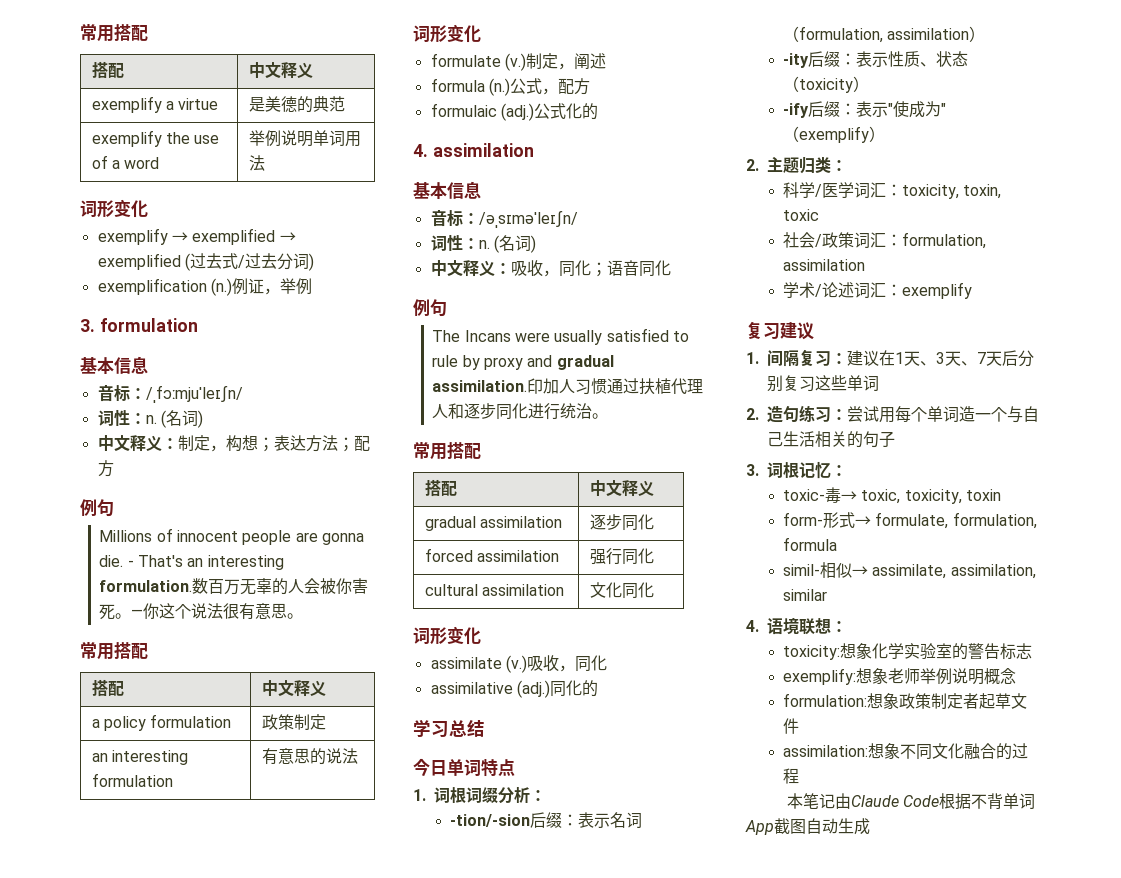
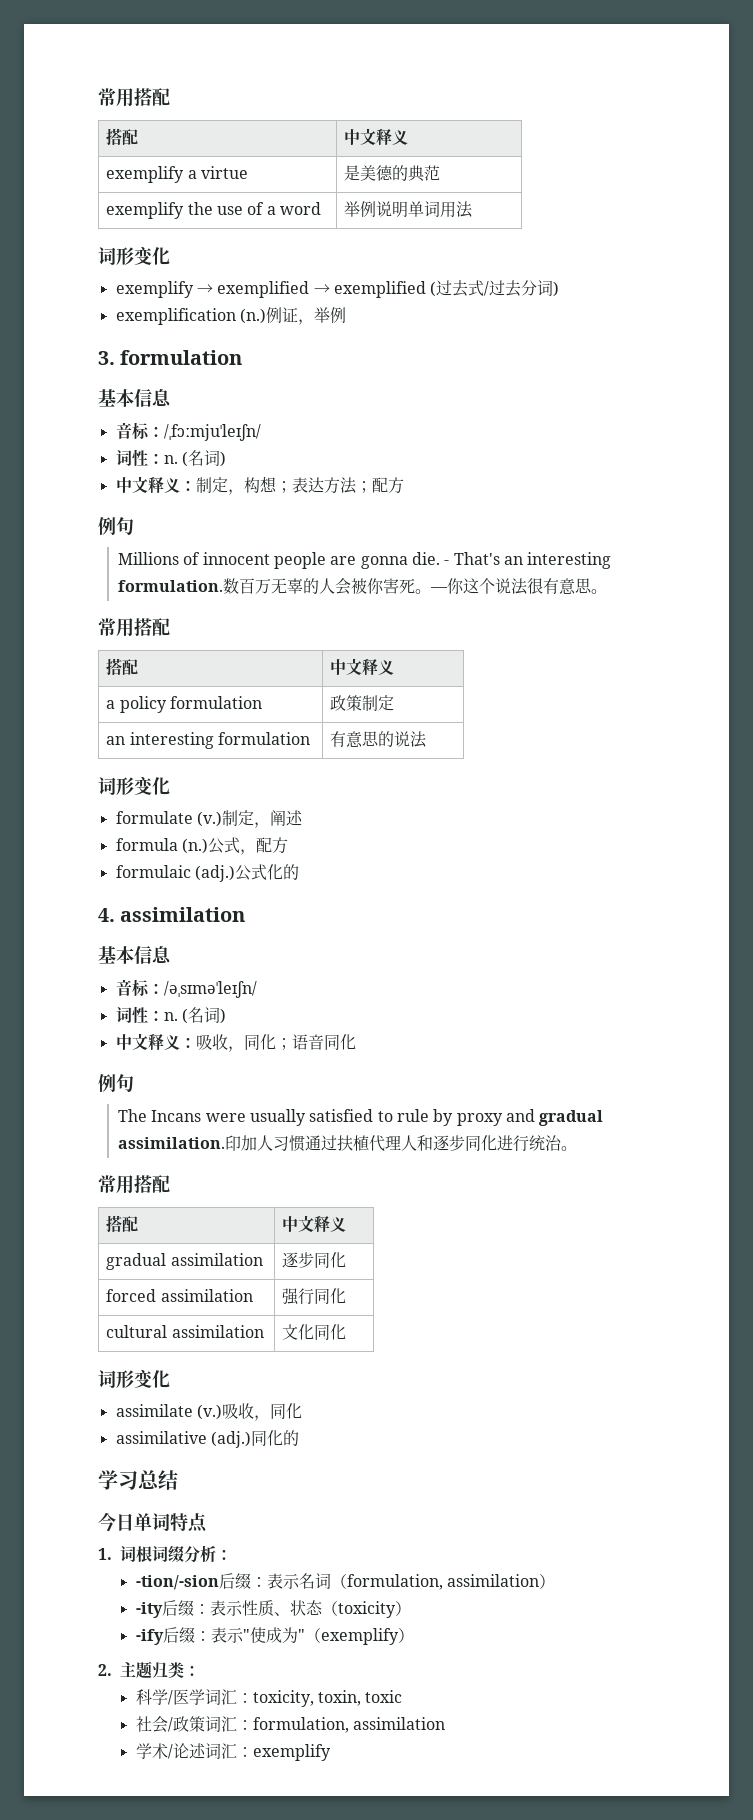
- 复习建议
- 1.间隔复习：建议在1天、3天、7天后分别复习这些单词
- 2.造句练习：尝试用每个单词造一个与自己生活相关的句子
- 3.词根记忆：
- toxic-毒→ toxic, toxicity, toxin
- form-形式→ formulate, formulation, formula
- simil-相似→ assimilate, assimilation, similar
- 4.语境联想：
- toxicity:想象化学实验室的警告标志
- exemplify:想象老师举例说明概念
- formulation:想象政策制定者起草文件
- assimilation:想象不同文化融合的过程
- 本笔记由Claude Code根据不背单词App截图自动生成

